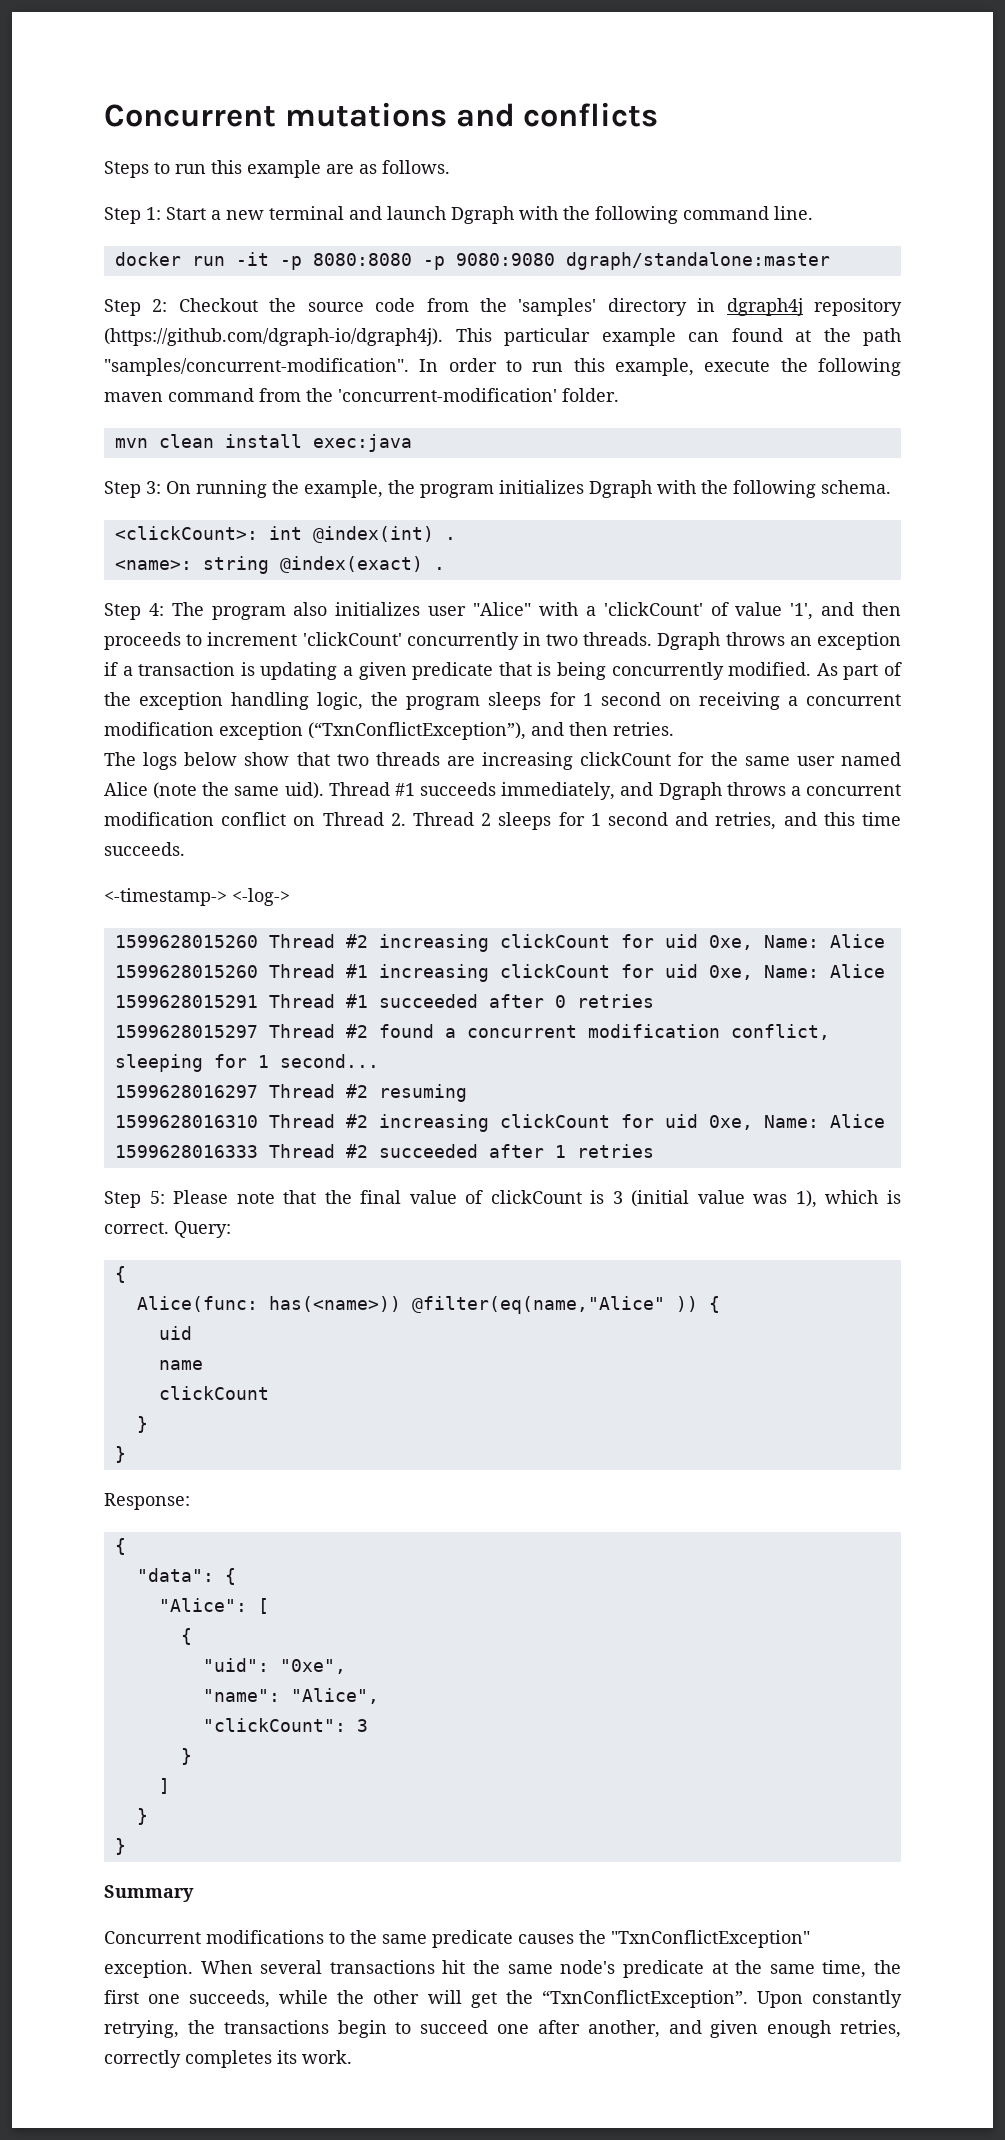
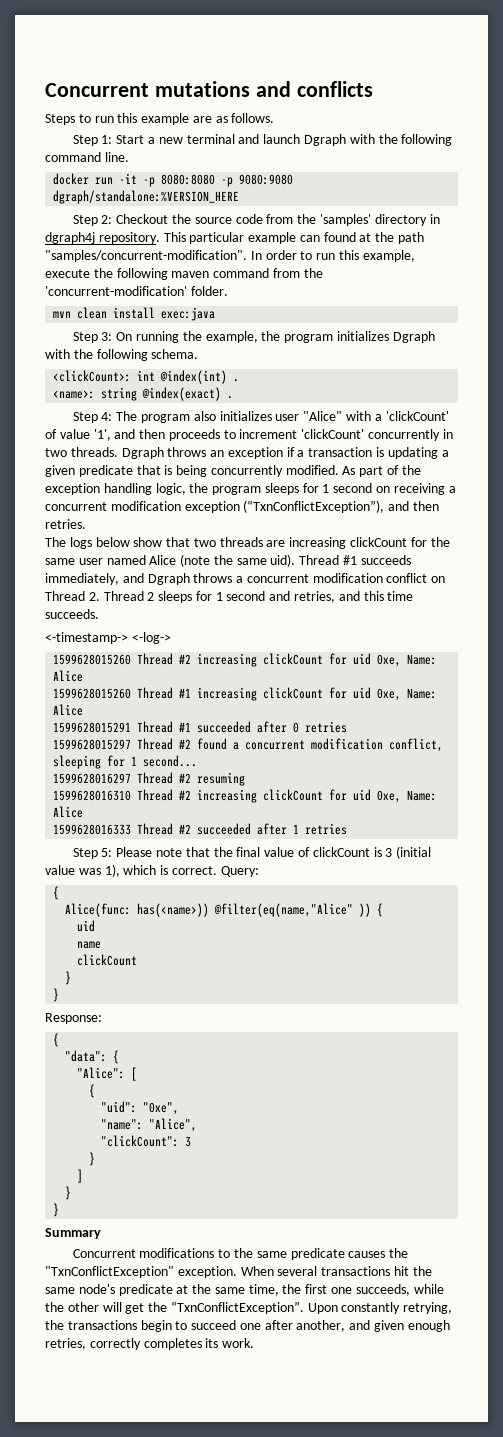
- docker run -it -p 8080:8080 -p 9080:9080 dgraph/standalone:master
+ docker run -it -p 8080:8080 -p 9080:9080 dgraph/standalone:%VERSION_HERE
- Step 2: Checkout the source code from the 'samples' directory in dgraph4j repository (https://github.com/dgraph-io/dgraph4j). This particular example can found at the path "samples/concurrent-modification".
+ Step 2: Checkout the source code from the 'samples' directory in dgraph4j repository. This particular example can found at the path "samples/concurrent-modification".

